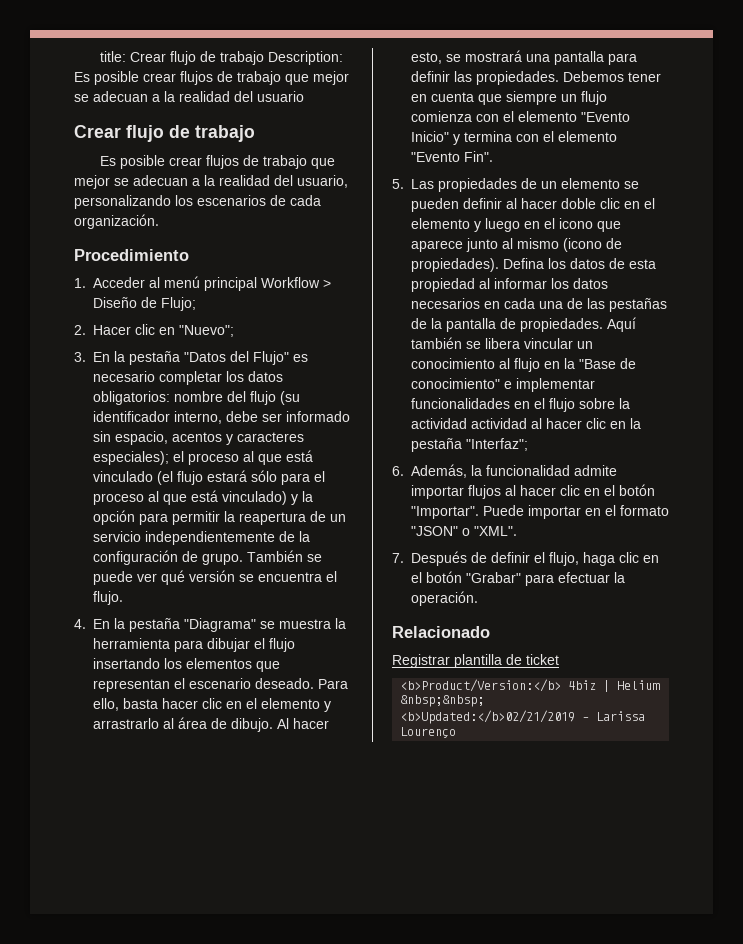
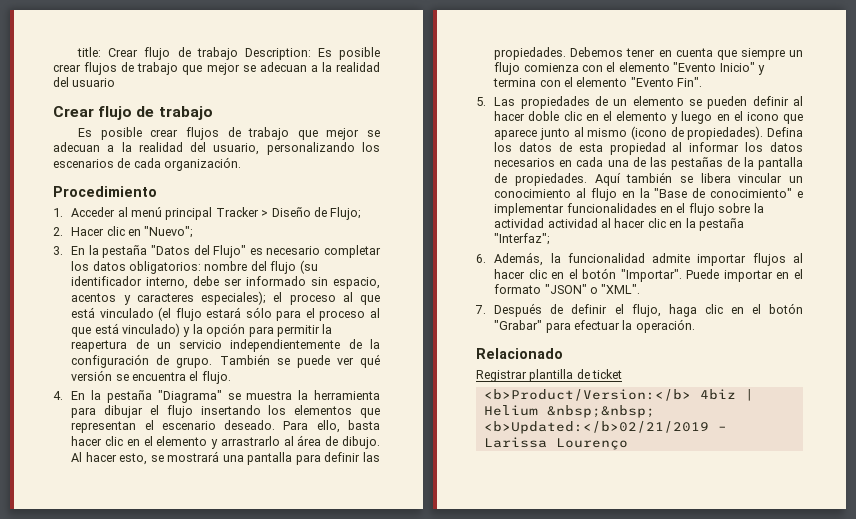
- 1. Acceder al menú principal Workflow > Diseño de Flujo;
+ 1. Acceder al menú principal Tracker > Diseño de Flujo;

